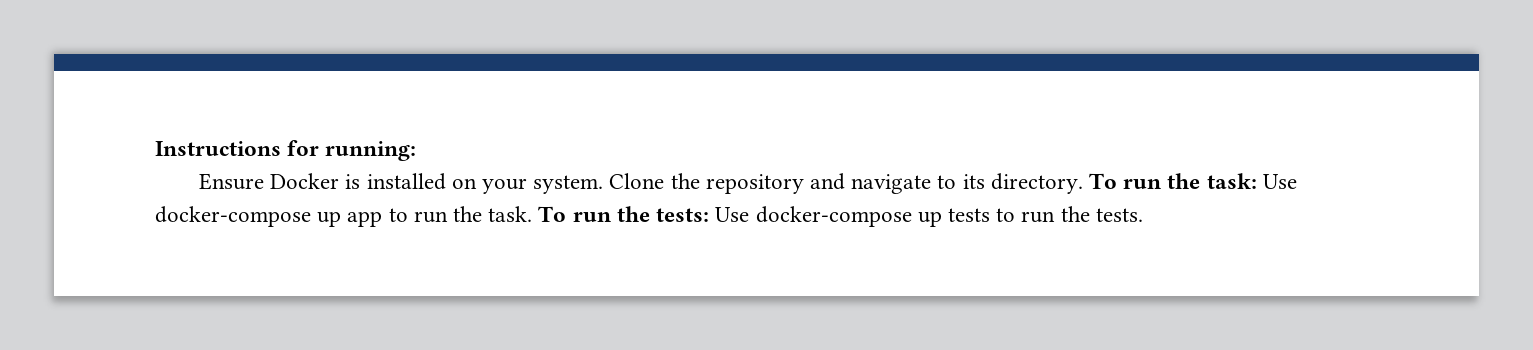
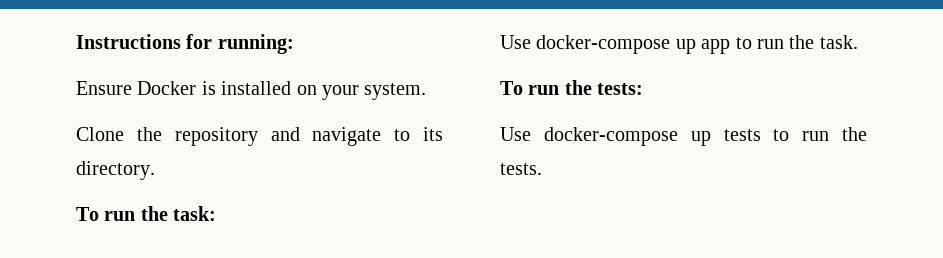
- Ensure Docker is installed on your system. Clone the repository and navigate to its directory. To run the task: Use docker-compose up app to run the task. To run the tests: Use docker-compose up tests to run the tests.
+ Ensure Docker is installed on your system.
+ Clone the repository and navigate to its directory.
+ To run the task:
+ Use docker-compose up app to run the task.
+ To run the tests:
+ Use docker-compose up tests to run the tests.

